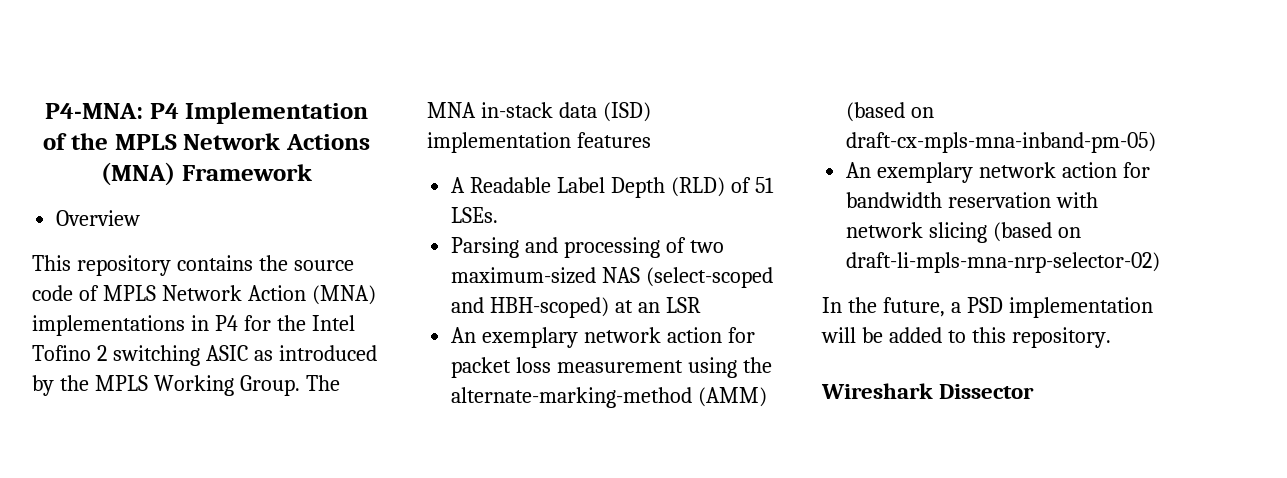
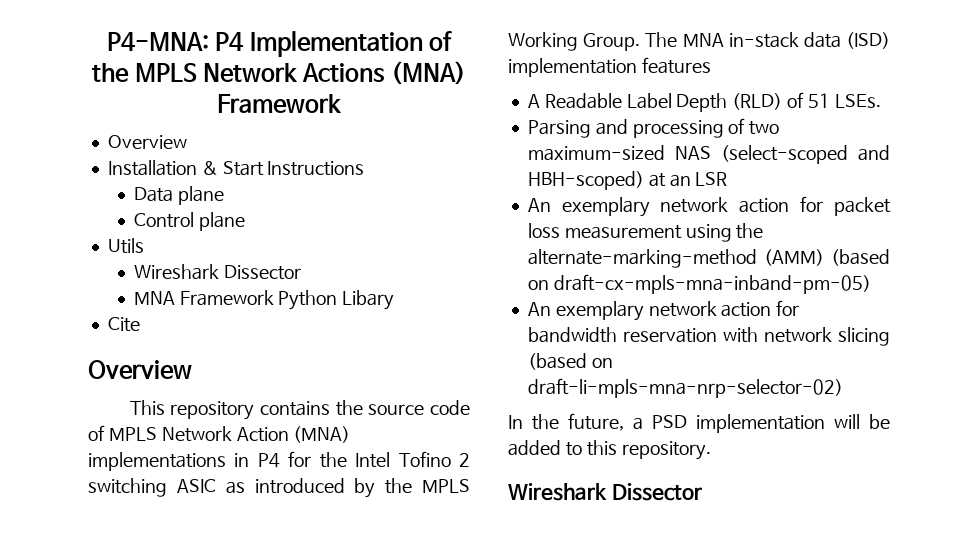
+ Installation & Start Instructions
+ Data plane
+ Control plane
+ Utils
+ Wireshark Dissector
+ MNA Framework Python Libary
+ Cite
+ Overview

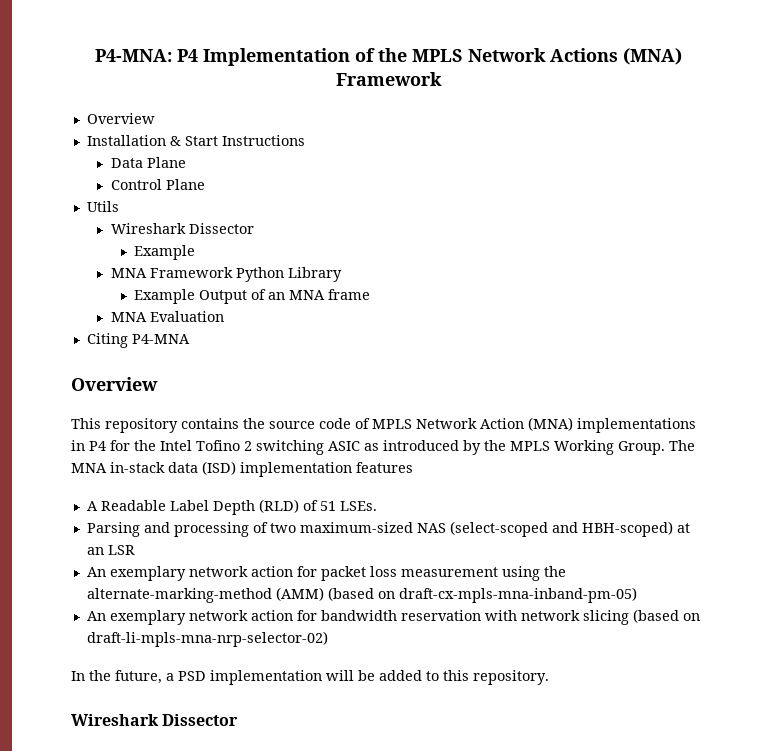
- Data plane
+ Data Plane
- Control plane
+ Control Plane
  Utils
  Wireshark Dissector
+ Example
- MNA Framework Python Libary
- Cite
+ MNA Framework Python Library
+ Example Output of an MNA frame
+ MNA Evaluation
+ Citing P4-MNA

